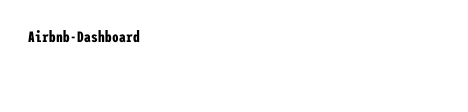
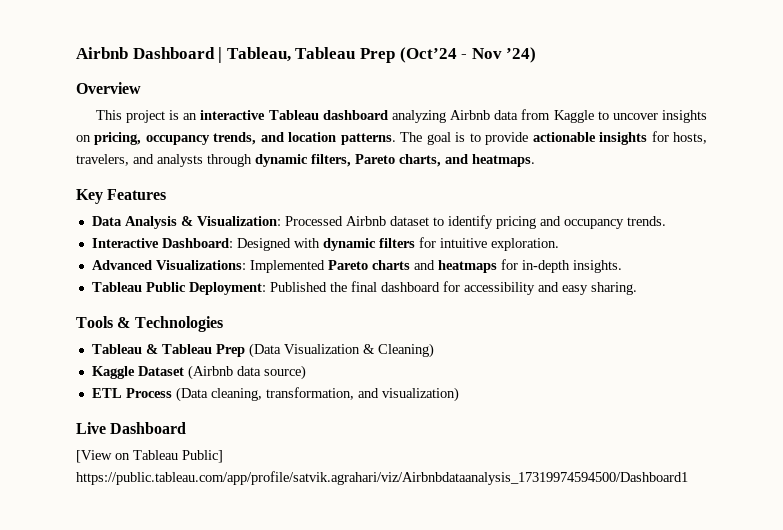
- Airbnb-Dashboard
+ Airbnb Dashboard | Tableau, Tableau Prep (Oct’24 - Nov ’24)
+ Overview
+ This project is an interactive Tableau dashboard analyzing Airbnb data from Kaggle to uncover insights on pricing, occupancy trends, and location patterns. The goal is to provide actionable insights for hosts, travelers, and analysts through dynamic filters, Pareto charts, and heatmaps.
+ Key Features
+ Data Analysis & Visualization: Processed Airbnb dataset to identify pricing and occupancy trends.
+ Interactive Dashboard: Designed with dynamic filters for intuitive exploration.
+ Advanced Visualizations: Implemented Pareto charts and heatmaps for in-depth insights.
+ Tableau Public Deployment: Published the final dashboard for accessibility and easy sharing.
+ Tools & Technologies
+ Tableau & Tableau Prep (Data Visualization & Cleaning)
+ Kaggle Dataset (Airbnb data source)
+ ETL Process (Data cleaning, transformation, and visualization)
+ Live Dashboard
+ [View on Tableau Public] https://public.tableau.com/app/profile/satvik.agrahari/viz/Airbnbdataanalysis_17319974594500/Dashboard1

